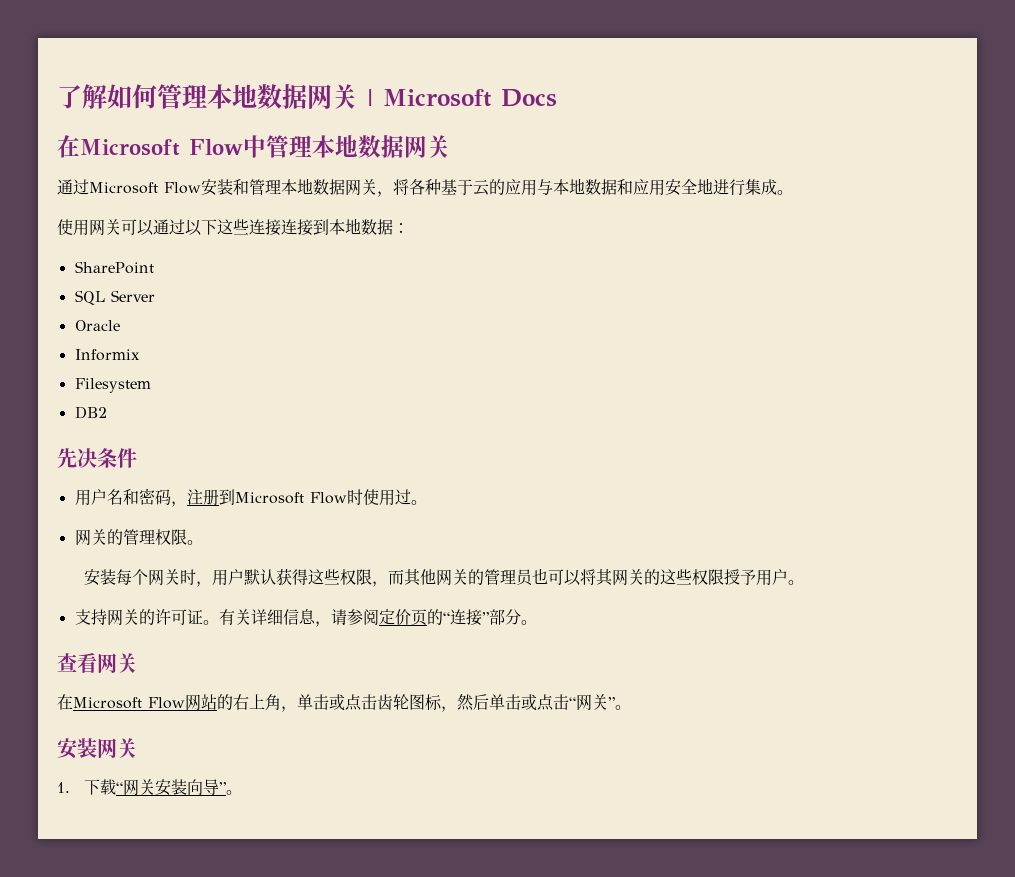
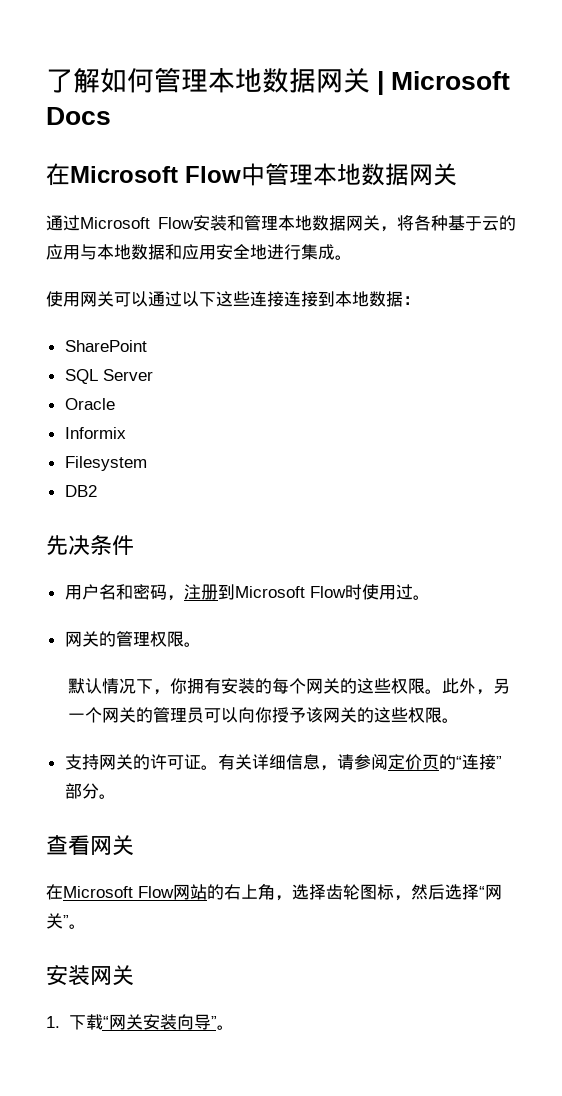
- 安装每个网关时，用户默认获得这些权限，而其他网关的管理员也可以将其网关的这些权限授予用户。
+ 默认情况下，你拥有安装的每个网关的这些权限。此外，另一个网关的管理员可以向你授予该网关的这些权限。
- 在Microsoft Flow网站的右上角，单击或点击齿轮图标，然后单击或点击“网关”。
+ 在Microsoft Flow网站的右上角，选择齿轮图标，然后选择“网关”。

